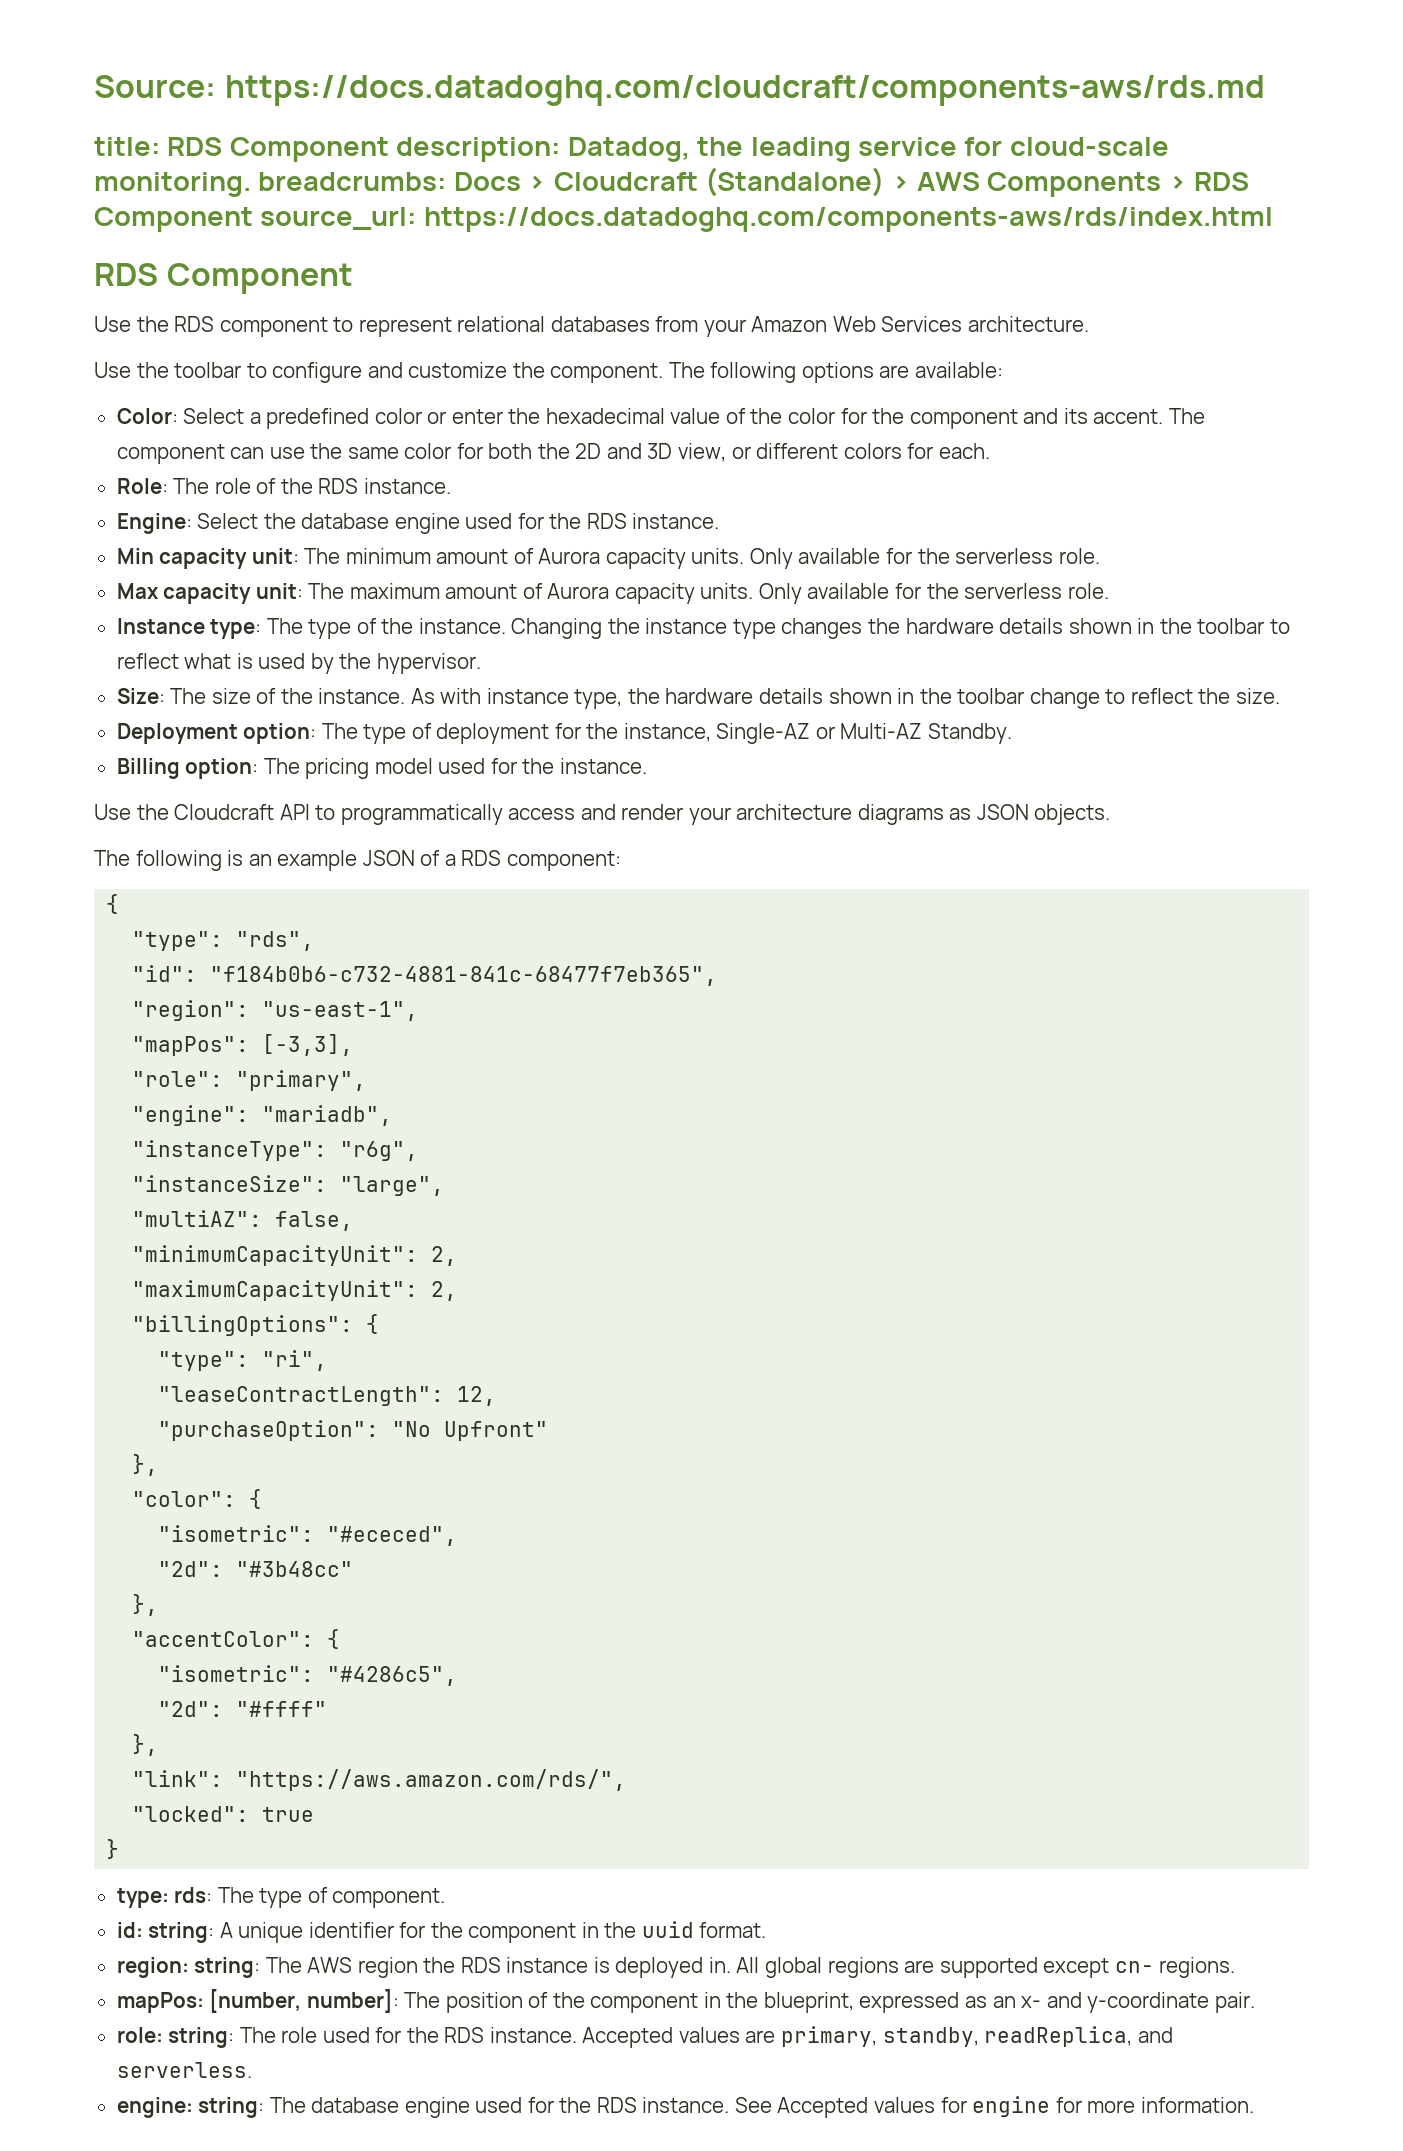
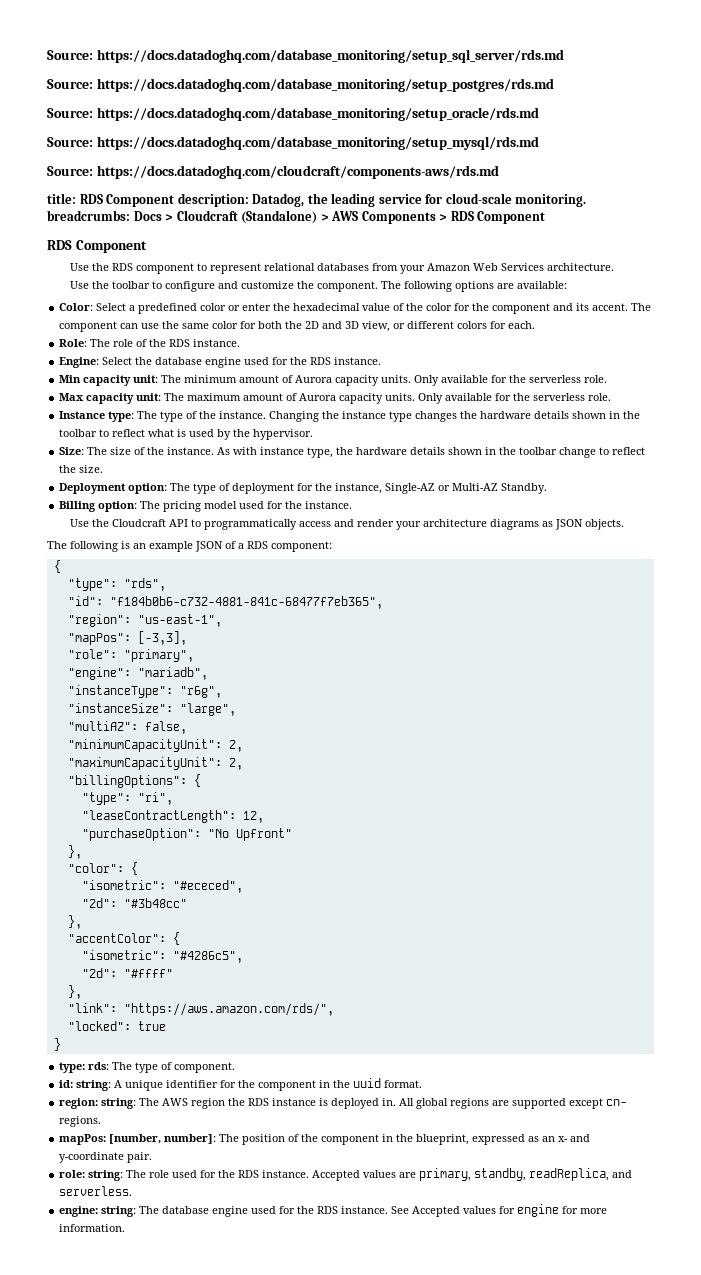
+ Source: https://docs.datadoghq.com/database_monitoring/setup_sql_server/rds.md
+ Source: https://docs.datadoghq.com/database_monitoring/setup_postgres/rds.md
+ Source: https://docs.datadoghq.com/database_monitoring/setup_oracle/rds.md
+ Source: https://docs.datadoghq.com/database_monitoring/setup_mysql/rds.md
- title: RDS Component description: Datadog, the leading service for cloud-scale monitoring. breadcrumbs: Docs > Cloudcraft (Standalone) > AWS Components > RDS Component source_url: https://docs.datadoghq.com/components-aws/rds/index.html
+ title: RDS Component description: Datadog, the leading service for cloud-scale monitoring. breadcrumbs: Docs > Cloudcraft (Standalone) > AWS Components > RDS Component

